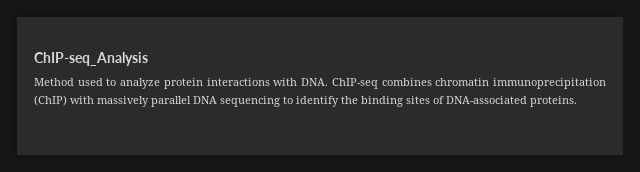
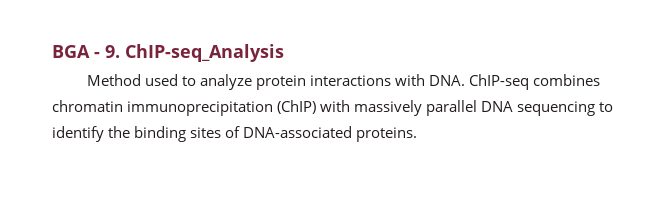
- ChIP-seq_Analysis
+ BGA - 9. ChIP-seq_Analysis

